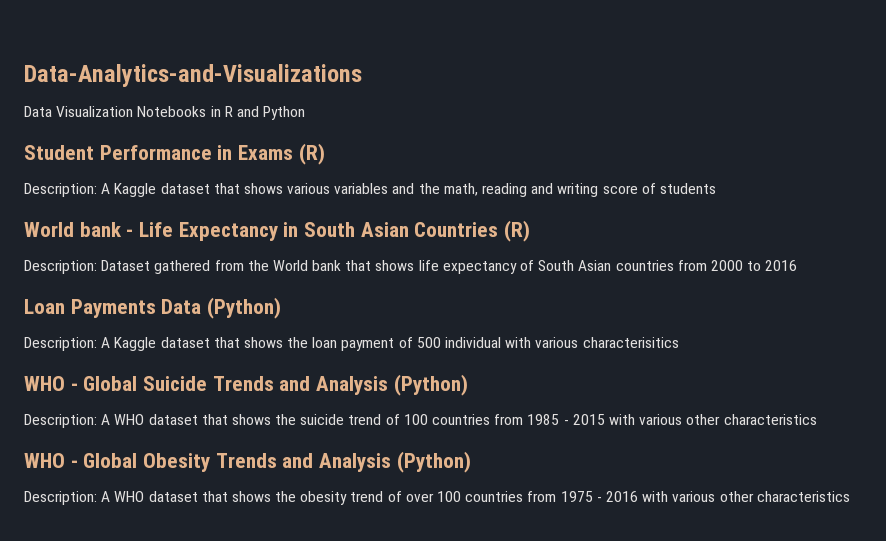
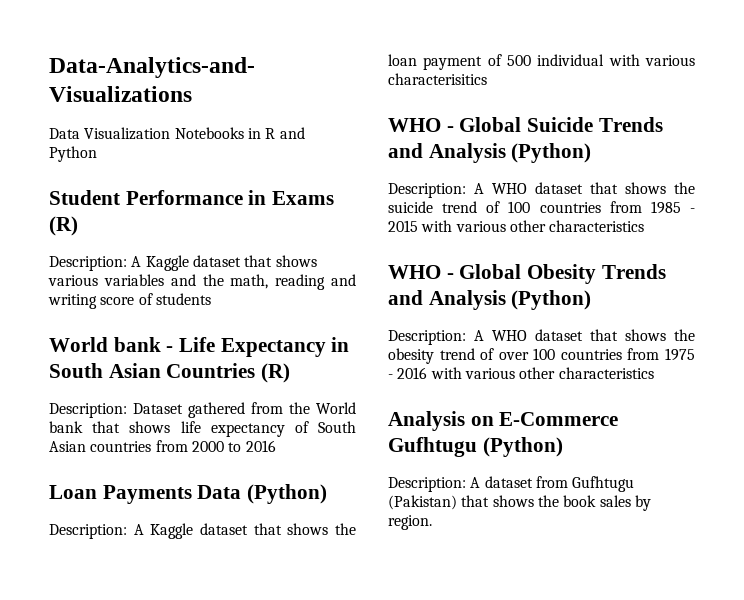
+ Analysis on E-Commerce Gufhtugu (Python)
+ Description: A dataset from Gufhtugu (Pakistan) that shows the book sales by region.

